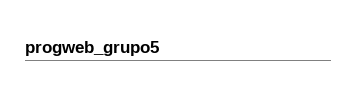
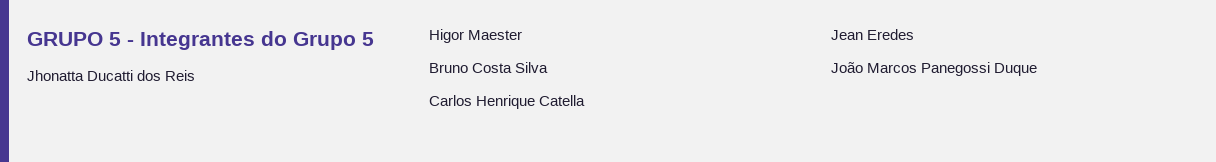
- progweb_grupo5
+ GRUPO 5 - Integrantes do Grupo 5
+ Jhonatta Ducatti dos Reis
+ Higor Maester
+ Bruno Costa Silva
+ Carlos Henrique Catella
+ Jean Eredes
+ João Marcos Panegossi Duque

